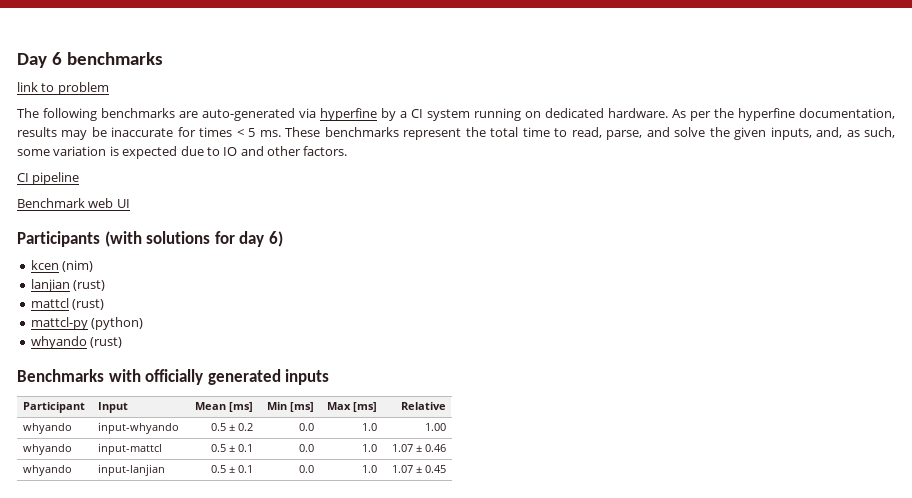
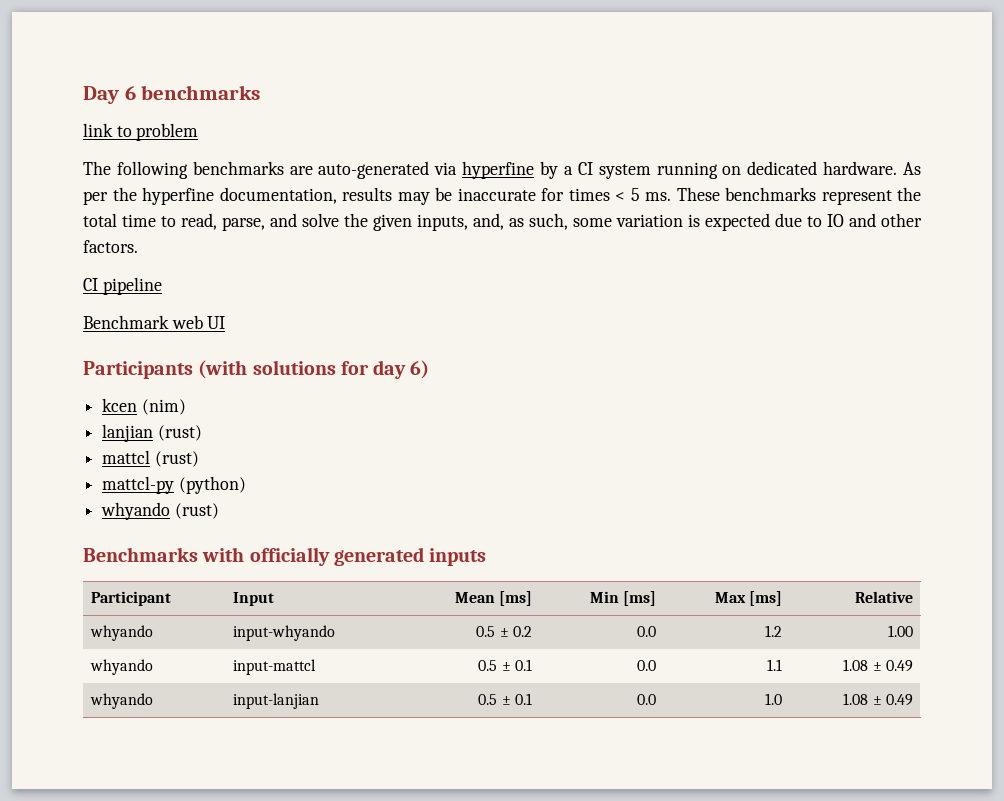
- whyando | input-whyando | 0.5 ± 0.2 | 0.0 | 1.0 | 1.00
+ whyando | input-whyando | 0.5 ± 0.2 | 0.0 | 1.2 | 1.00
- whyando | input-mattcl | 0.5 ± 0.1 | 0.0 | 1.0 | 1.07 ± 0.46
+ whyando | input-mattcl | 0.5 ± 0.1 | 0.0 | 1.1 | 1.08 ± 0.49
- whyando | input-lanjian | 0.5 ± 0.1 | 0.0 | 1.0 | 1.07 ± 0.45
+ whyando | input-lanjian | 0.5 ± 0.1 | 0.0 | 1.0 | 1.08 ± 0.49

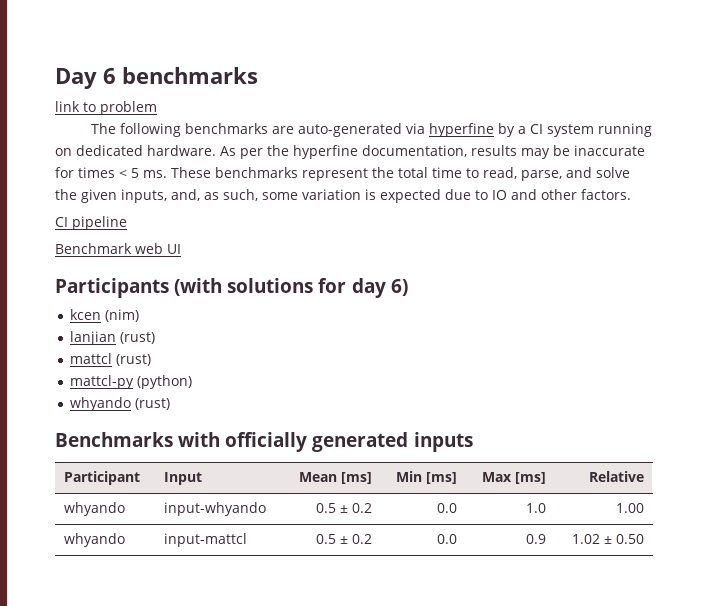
- whyando | input-whyando | 0.5 ± 0.2 | 0.0 | 1.2 | 1.00
+ whyando | input-whyando | 0.5 ± 0.2 | 0.0 | 1.0 | 1.00
- whyando | input-mattcl | 0.5 ± 0.1 | 0.0 | 1.1 | 1.08 ± 0.49
- whyando | input-lanjian | 0.5 ± 0.1 | 0.0 | 1.0 | 1.08 ± 0.49
+ whyando | input-mattcl | 0.5 ± 0.2 | 0.0 | 0.9 | 1.02 ± 0.50

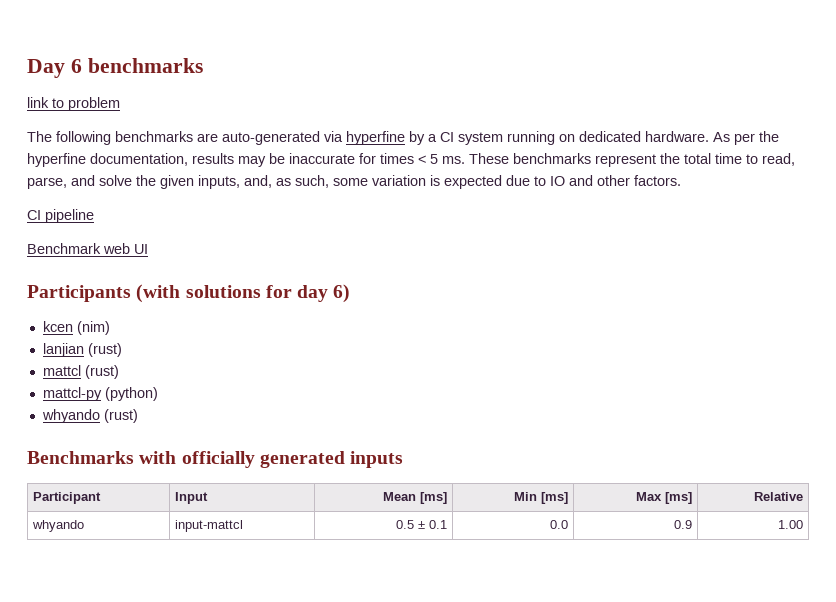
- whyando | input-whyando | 0.5 ± 0.2 | 0.0 | 1.0 | 1.00
- whyando | input-mattcl | 0.5 ± 0.2 | 0.0 | 0.9 | 1.02 ± 0.50
+ whyando | input-mattcl | 0.5 ± 0.1 | 0.0 | 0.9 | 1.00

